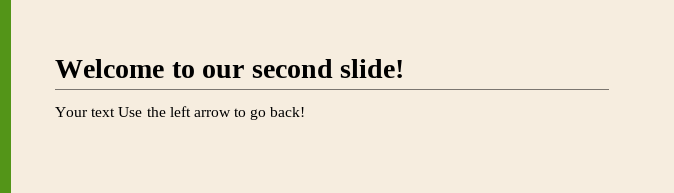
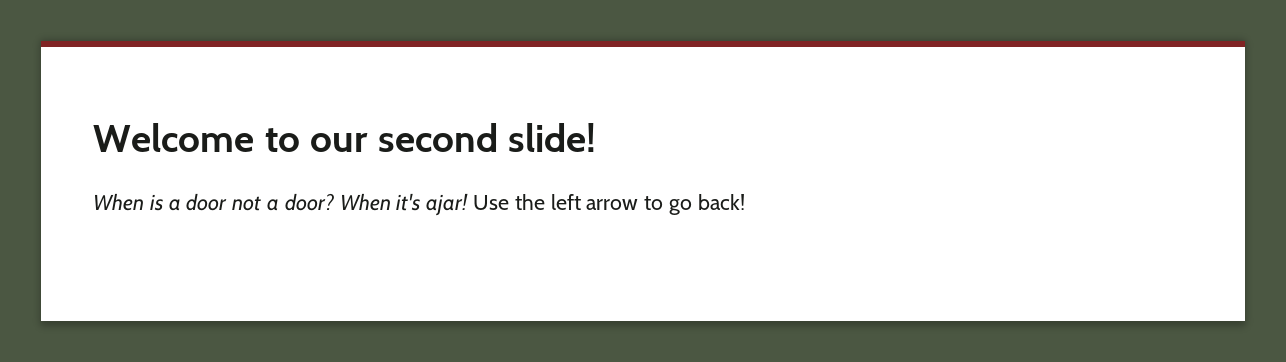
- Your text Use the left arrow to go back!
+ When is a door not a door? When it's ajar! Use the left arrow to go back!

